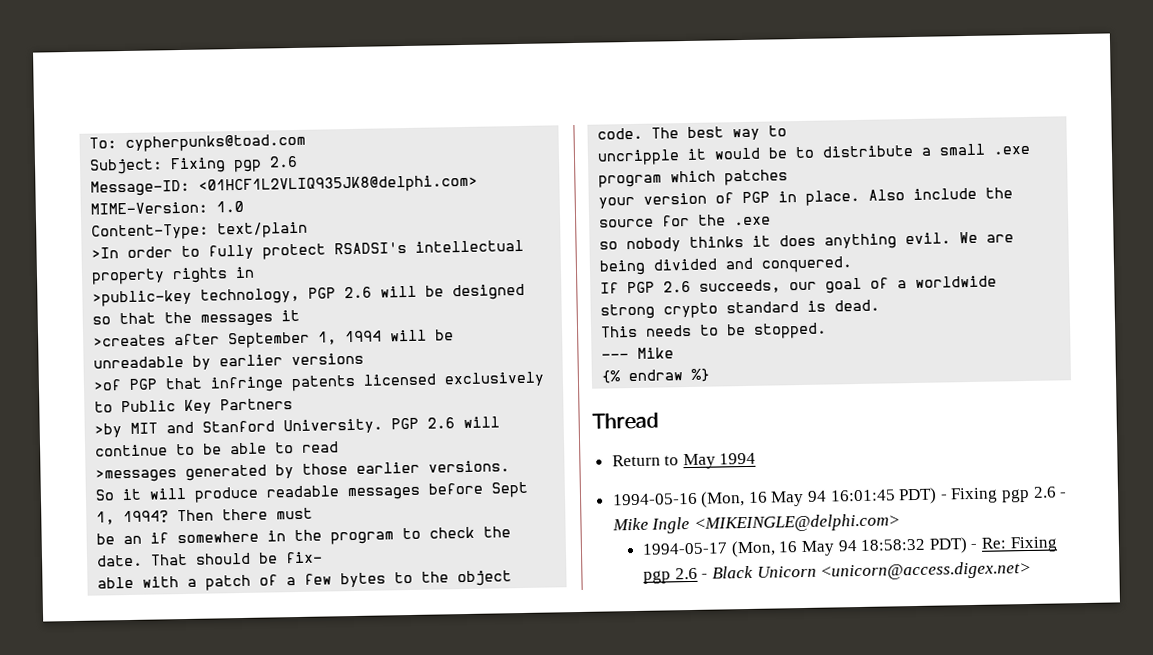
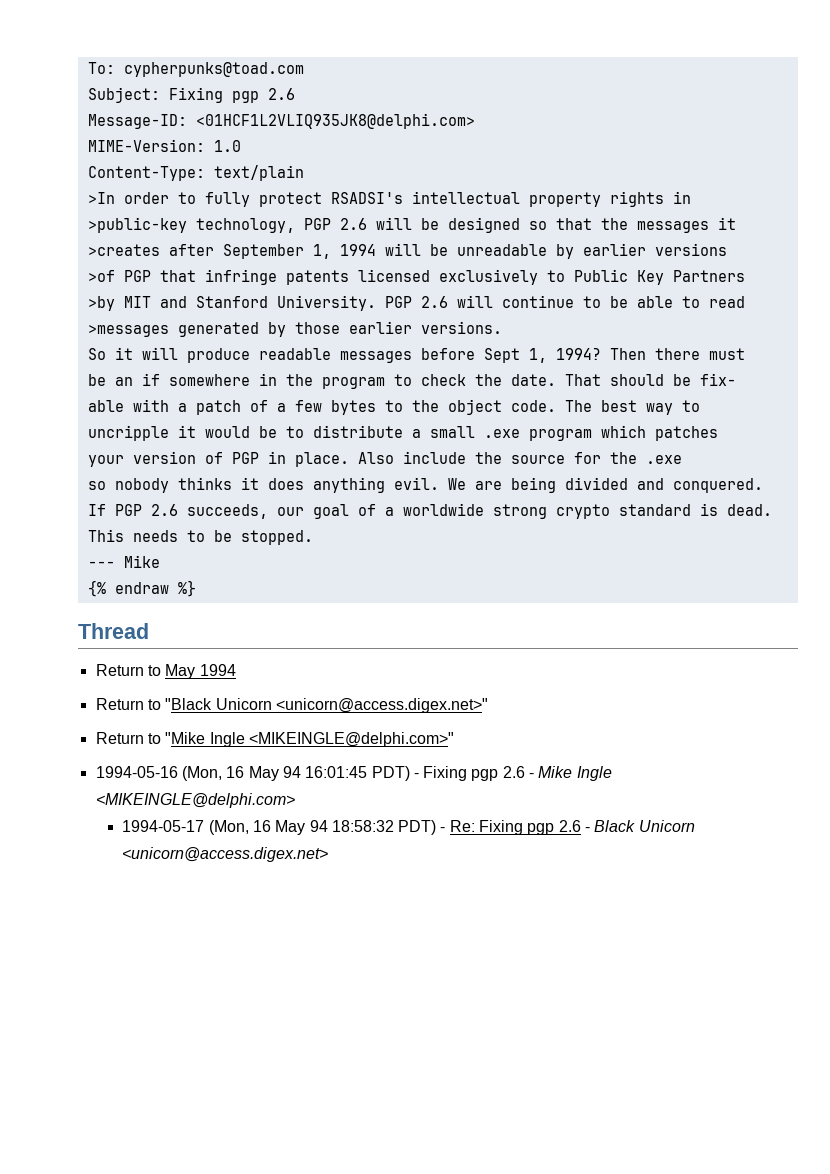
+ Return to "Black Unicorn <unicorn@access.digex.net>"
+ Return to "Mike Ingle <MIKEINGLE@delphi.com>"

